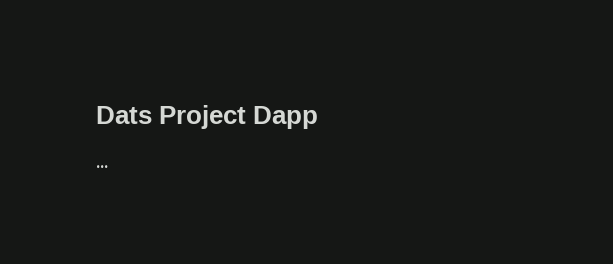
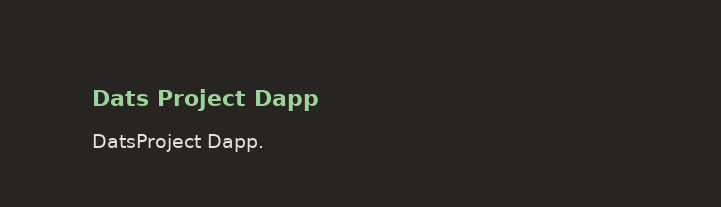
- ...
+ DatsProject Dapp.

